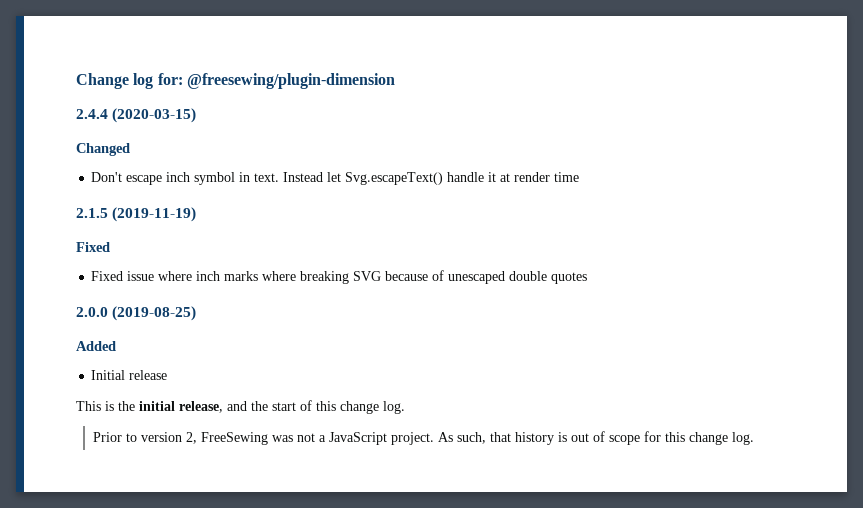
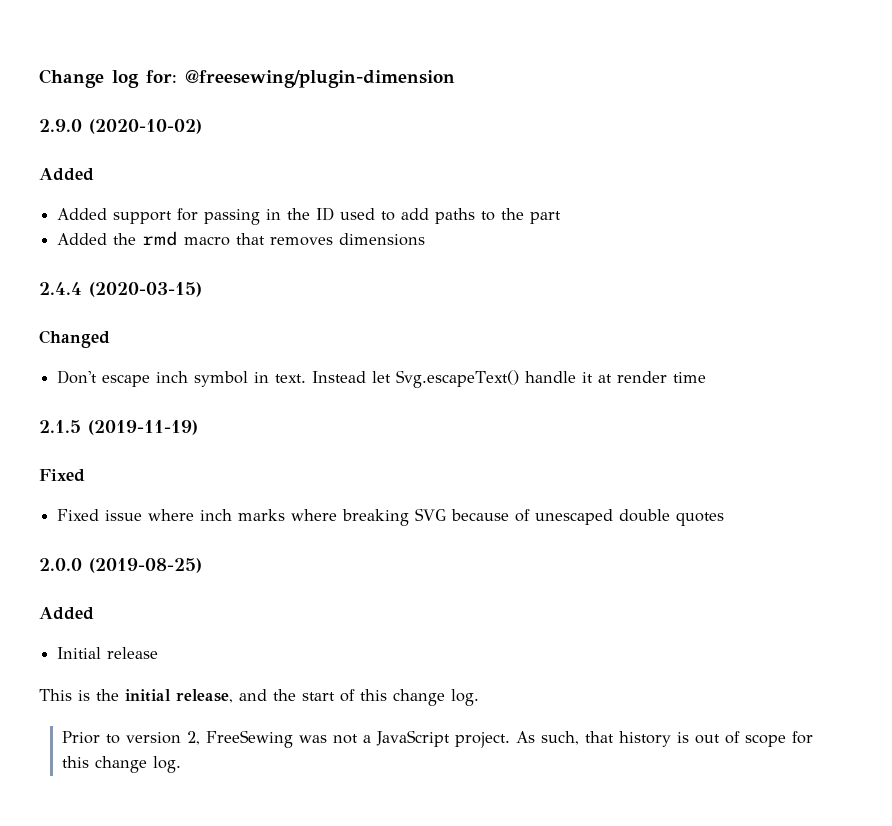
+ 2.9.0 (2020-10-02)
+ Added
+ Added support for passing in the ID used to add paths to the part
+ Added the rmd macro that removes dimensions

